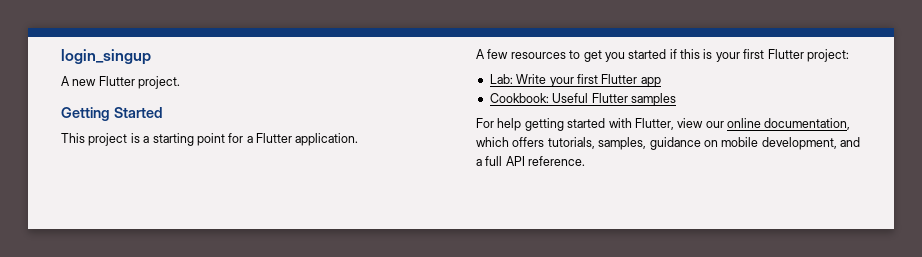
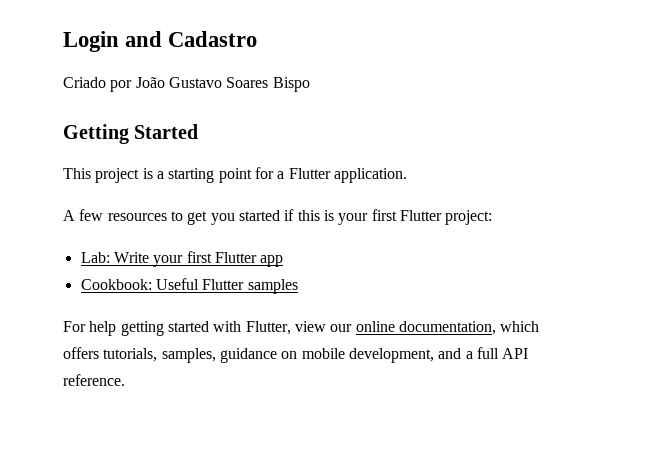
- login_singup
- A new Flutter project.
+ Login and Cadastro
+ Criado por João Gustavo Soares Bispo

